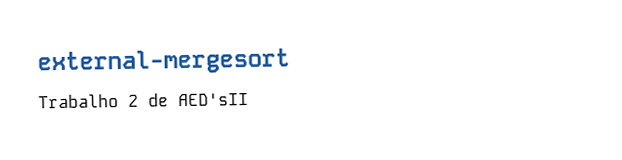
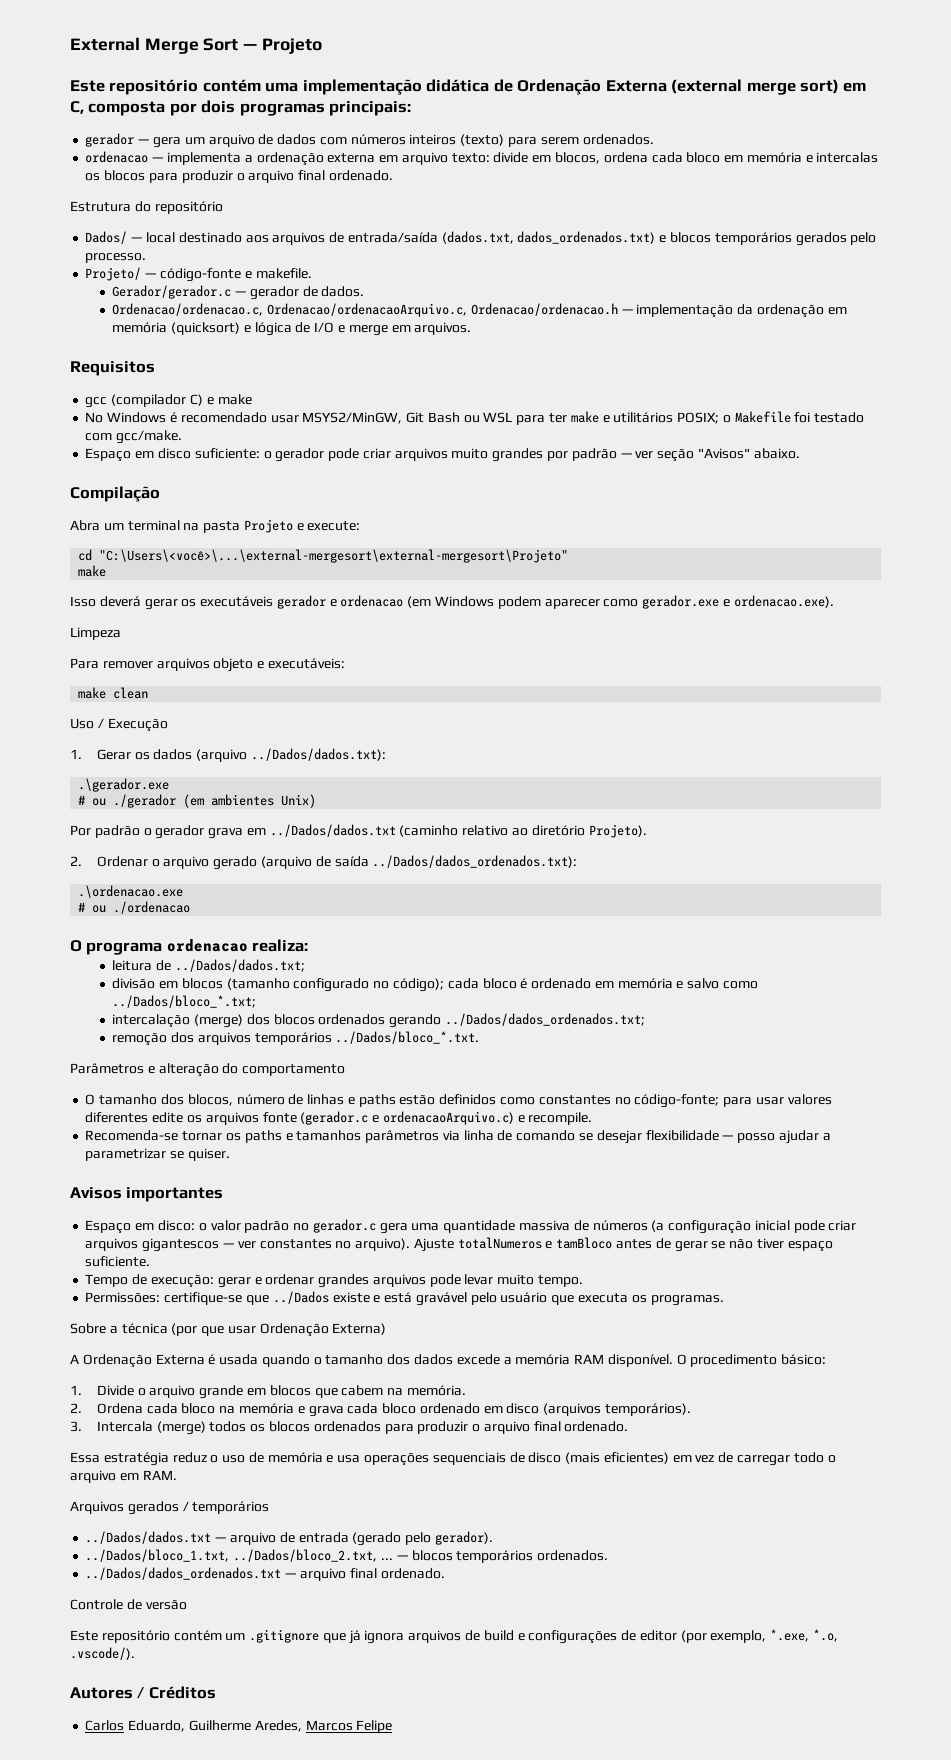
- external-mergesort
- Trabalho 2 de AED'sII
+ External Merge Sort — Projeto
+ Este repositório contém uma implementação didática de Ordenação Externa (external merge sort) em C, composta por dois programas principais:
+ gerador — gera um arquivo de dados com números inteiros (texto) para serem ordenados.
+ ordenacao — implementa a ordenação externa em arquivo texto: divide em blocos, ordena cada bloco em memória e intercalas os blocos para produzir o arquivo final ordenado.
+ Estrutura do repositório
+ Dados/ — local destinado aos arquivos de entrada/saída (dados.txt, dados_ordenados.txt) e blocos temporários gerados pelo processo.
+ Projeto/ — código-fonte e makefile.
+ Gerador/gerador.c — gerador de dados.
+ Ordenacao/ordenacao.c, Ordenacao/ordenacaoArquivo.c, Ordenacao/ordenacao.h — implementação da ordenação em memória (quicksort) e lógica de I/O e merge em arquivos.
+ Requisitos
+ gcc (compilador C) e make
+ No Windows é recomendado usar MSYS2/MinGW, Git Bash ou WSL para ter make e utilitários POSIX; o Makefile foi testado com gcc/make.
+ Espaço em disco suficiente: o gerador pode criar arquivos muito grandes por padrão — ver seção "Avisos" abaixo.
+ Compilação
+ Abra um terminal na pasta Projeto e execute:
+ cd "C:\Users\<você>\...\external-mergesort\external-mergesort\Projeto"
+ make
+ Isso deverá gerar os executáveis gerador e ordenacao (em Windows podem aparecer como gerador.exe e ordenacao.exe).
+ Limpeza
+ Para remover arquivos objeto e executáveis:
+ make clean
+ Uso / Execução
+ 1. Gerar os dados (arquivo ../Dados/dados.txt):
+ .\gerador.exe
+ # ou ./gerador (em ambientes Unix)
+ Por padrão o gerador grava em ../Dados/dados.txt (caminho relativo ao diretório Projeto).
+ 2. Ordenar o arquivo gerado (arquivo de saída ../Dados/dados_ordenados.txt):
+ .\ordenacao.exe
+ # ou ./ordenacao
+ O programa ordenacao realiza:
+ leitura de ../Dados/dados.txt;
+ divisão em blocos (tamanho configurado no código); cada bloco é ordenado em memória e salvo como ../Dados/bloco_*.txt;
+ intercalação (merge) dos blocos ordenados gerando ../Dados/dados_ordenados.txt;
+ remoção dos arquivos temporários ../Dados/bloco_*.txt.
+ Parâmetros e alteração do comportamento
+ O tamanho dos blocos, número de linhas e paths estão definidos como constantes no código-fonte; para usar valores diferentes edite os arquivos fonte (gerador.c e ordenacaoArquivo.c) e recompile.
+ Recomenda-se tornar os paths e tamanhos parâmetros via linha de comando se desejar flexibilidade — posso ajudar a parametrizar se quiser.
+ Avisos importantes
+ Espaço em disco: o valor padrão no gerador.c gera uma quantidade massiva de números (a configuração inicial pode criar arquivos gigantescos — ver constantes no arquivo). Ajuste totalNumeros e tamBloco antes de gerar se não tiver espaço suficiente.
+ Tempo de execução: gerar e ordenar grandes arquivos pode levar muito tempo.
+ Permissões: certifique-se que ../Dados existe e está gravável pelo usuário que executa os programas.
+ Sobre a técnica (por que usar Ordenação Externa)
+ A Ordenação Externa é usada quando o tamanho dos dados excede a memória RAM disponível. O procedimento básico:
+ 1. Divide o arquivo grande em blocos que cabem na memória.
+ 2. Ordena cada bloco na memória e grava cada bloco ordenado em disco (arquivos temporários).
+ 3. Intercala (merge) todos os blocos ordenados para produzir o arquivo final ordenado.
+ Essa estratégia reduz o uso de memória e usa operações sequenciais de disco (mais eficientes) em vez de carregar todo o arquivo em RAM.
+ Arquivos gerados / temporários
+ ../Dados/dados.txt — arquivo de entrada (gerado pelo gerador).
+ ../Dados/bloco_1.txt, ../Dados/bloco_2.txt, ... — blocos temporários ordenados.
+ ../Dados/dados_ordenados.txt — arquivo final ordenado.
+ Controle de versão
+ Este repositório contém um .gitignore que já ignora arquivos de build e configurações de editor (por exemplo, *.exe, *.o, .vscode/).
+ Autores / Créditos
+ Carlos Eduardo, Guilherme Aredes, Marcos Felipe

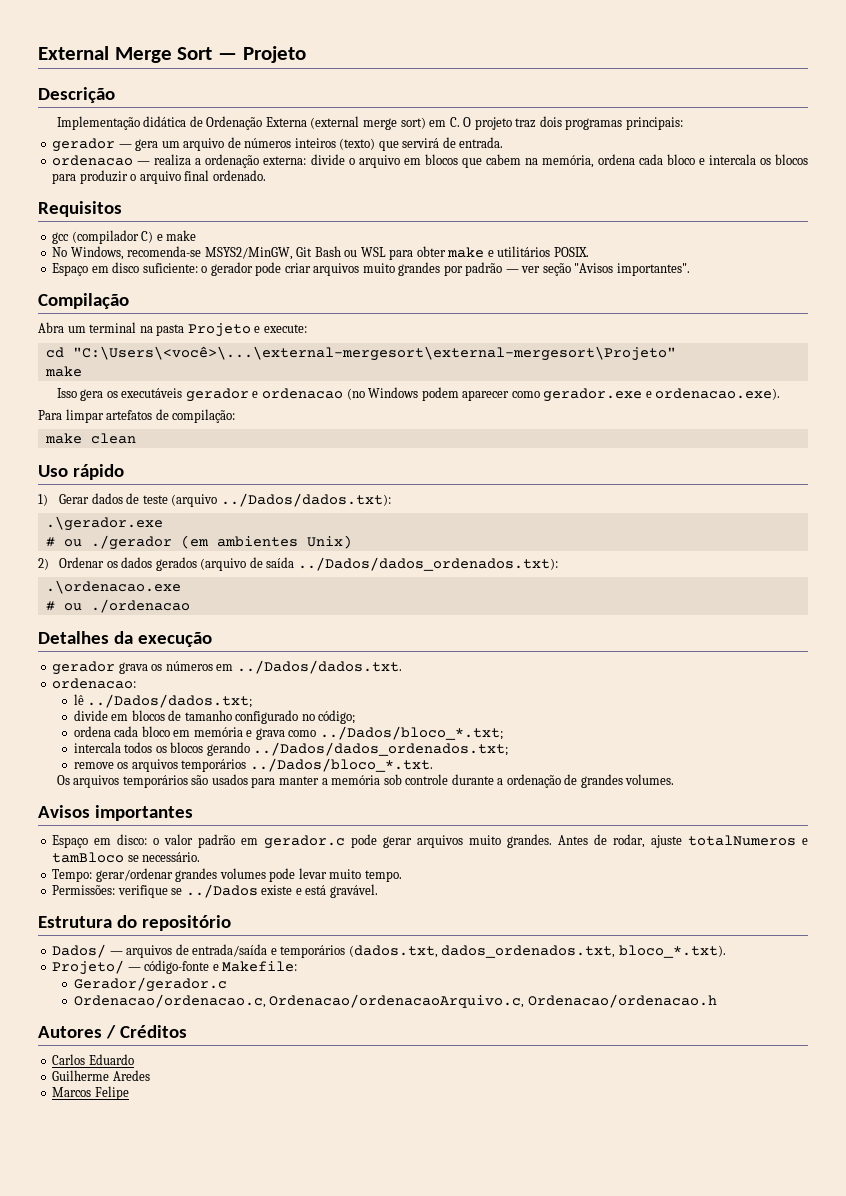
- Este repositório contém uma implementação didática de Ordenação Externa (external merge sort) em C, composta por dois programas principais:
+ Descrição
+ Implementação didática de Ordenação Externa (external merge sort) em C. O projeto traz dois programas principais:
- gerador — gera um arquivo de dados com números inteiros (texto) para serem ordenados.
+ gerador — gera um arquivo de números inteiros (texto) que servirá de entrada.
- ordenacao — implementa a ordenação externa em arquivo texto: divide em blocos, ordena cada bloco em memória e intercalas os blocos para produzir o arquivo final ordenado.
+ ordenacao — realiza a ordenação externa: divide o arquivo em blocos que cabem na memória, ordena cada bloco e intercala os blocos para produzir o arquivo final ordenado.
- Estrutura do repositório
- Dados/ — local destinado aos arquivos de entrada/saída (dados.txt, dados_ordenados.txt) e blocos temporários gerados pelo processo.
- Projeto/ — código-fonte e makefile.
- Gerador/gerador.c — gerador de dados.
- Ordenacao/ordenacao.c, Ordenacao/ordenacaoArquivo.c, Ordenacao/ordenacao.h — implementação da ordenação em memória (quicksort) e lógica de I/O e merge em arquivos.
- No Windows é recomendado usar MSYS2/MinGW, Git Bash ou WSL para ter make e utilitários POSIX; o Makefile foi testado com gcc/make.
+ No Windows, recomenda-se MSYS2/MinGW, Git Bash ou WSL para obter make e utilitários POSIX.
- Espaço em disco suficiente: o gerador pode criar arquivos muito grandes por padrão — ver seção "Avisos" abaixo.
+ Espaço em disco suficiente: o gerador pode criar arquivos muito grandes por padrão — ver seção "Avisos importantes".
- Isso deverá gerar os executáveis gerador e ordenacao (em Windows podem aparecer como gerador.exe e ordenacao.exe).
+ Isso gera os executáveis gerador e ordenacao (no Windows podem aparecer como gerador.exe e ordenacao.exe).
- Limpeza
- Para remover arquivos objeto e executáveis:
+ Para limpar artefatos de compilação:
  make clean
- Uso / Execução
- 1. Gerar os dados (arquivo ../Dados/dados.txt):
+ Uso rápido
+ 1) Gerar dados de teste (arquivo ../Dados/dados.txt):
- Por padrão o gerador grava em ../Dados/dados.txt (caminho relativo ao diretório Projeto).
- 2. Ordenar o arquivo gerado (arquivo de saída ../Dados/dados_ordenados.txt):
+ 2) Ordenar os dados gerados (arquivo de saída ../Dados/dados_ordenados.txt):
- O programa ordenacao realiza:
- leitura de ../Dados/dados.txt;
+ Detalhes da execução
+ gerador grava os números em ../Dados/dados.txt.
+ ordenacao:
+ lê ../Dados/dados.txt;
- divisão em blocos (tamanho configurado no código); cada bloco é ordenado em memória e salvo como ../Dados/bloco_*.txt;
+ divide em blocos de tamanho configurado no código;
+ ordena cada bloco em memória e grava como ../Dados/bloco_*.txt;
- intercalação (merge) dos blocos ordenados gerando ../Dados/dados_ordenados.txt;
+ intercala todos os blocos gerando ../Dados/dados_ordenados.txt;
- remoção dos arquivos temporários ../Dados/bloco_*.txt.
+ remove os arquivos temporários ../Dados/bloco_*.txt.
- Parâmetros e alteração do comportamento
- O tamanho dos blocos, número de linhas e paths estão definidos como constantes no código-fonte; para usar valores diferentes edite os arquivos fonte (gerador.c e ordenacaoArquivo.c) e recompile.
- Recomenda-se tornar os paths e tamanhos parâmetros via linha de comando se desejar flexibilidade — posso ajudar a parametrizar se quiser.
+ Os arquivos temporários são usados para manter a memória sob controle durante a ordenação de grandes volumes.
- Espaço em disco: o valor padrão no gerador.c gera uma quantidade massiva de números (a configuração inicial pode criar arquivos gigantescos — ver constantes no arquivo). Ajuste totalNumeros e tamBloco antes de gerar se não tiver espaço suficiente.
- Tempo de execução: gerar e ordenar grandes arquivos pode levar muito tempo.
+ Espaço em disco: o valor padrão em gerador.c pode gerar arquivos muito grandes. Antes de rodar, ajuste totalNumeros e tamBloco se necessário.
+ Tempo: gerar/ordenar grandes volumes pode levar muito tempo.
- Permissões: certifique-se que ../Dados existe e está gravável pelo usuário que executa os programas.
- Sobre a técnica (por que usar Ordenação Externa)
- A Ordenação Externa é usada quando o tamanho dos dados excede a memória RAM disponível. O procedimento básico:
- 1. Divide o arquivo grande em blocos que cabem na memória.
- 2. Ordena cada bloco na memória e grava cada bloco ordenado em disco (arquivos temporários).
- 3. Intercala (merge) todos os blocos ordenados para produzir o arquivo final ordenado.
- Essa estratégia reduz o uso de memória e usa operações sequenciais de disco (mais eficientes) em vez de carregar todo o arquivo em RAM.
- Arquivos gerados / temporários
- ../Dados/dados.txt — arquivo de entrada (gerado pelo gerador).
- ../Dados/bloco_1.txt, ../Dados/bloco_2.txt, ... — blocos temporários ordenados.
- ../Dados/dados_ordenados.txt — arquivo final ordenado.
- Controle de versão
- Este repositório contém um .gitignore que já ignora arquivos de build e configurações de editor (por exemplo, *.exe, *.o, .vscode/).
+ Permissões: verifique se ../Dados existe e está gravável.
+ Estrutura do repositório
+ Dados/ — arquivos de entrada/saída e temporários (dados.txt, dados_ordenados.txt, bloco_*.txt).
+ Projeto/ — código-fonte e Makefile:
+ Gerador/gerador.c
+ Ordenacao/ordenacao.c, Ordenacao/ordenacaoArquivo.c, Ordenacao/ordenacao.h
- Carlos Eduardo, Guilherme Aredes, Marcos Felipe
+ Carlos Eduardo
+ Guilherme Aredes
+ Marcos Felipe

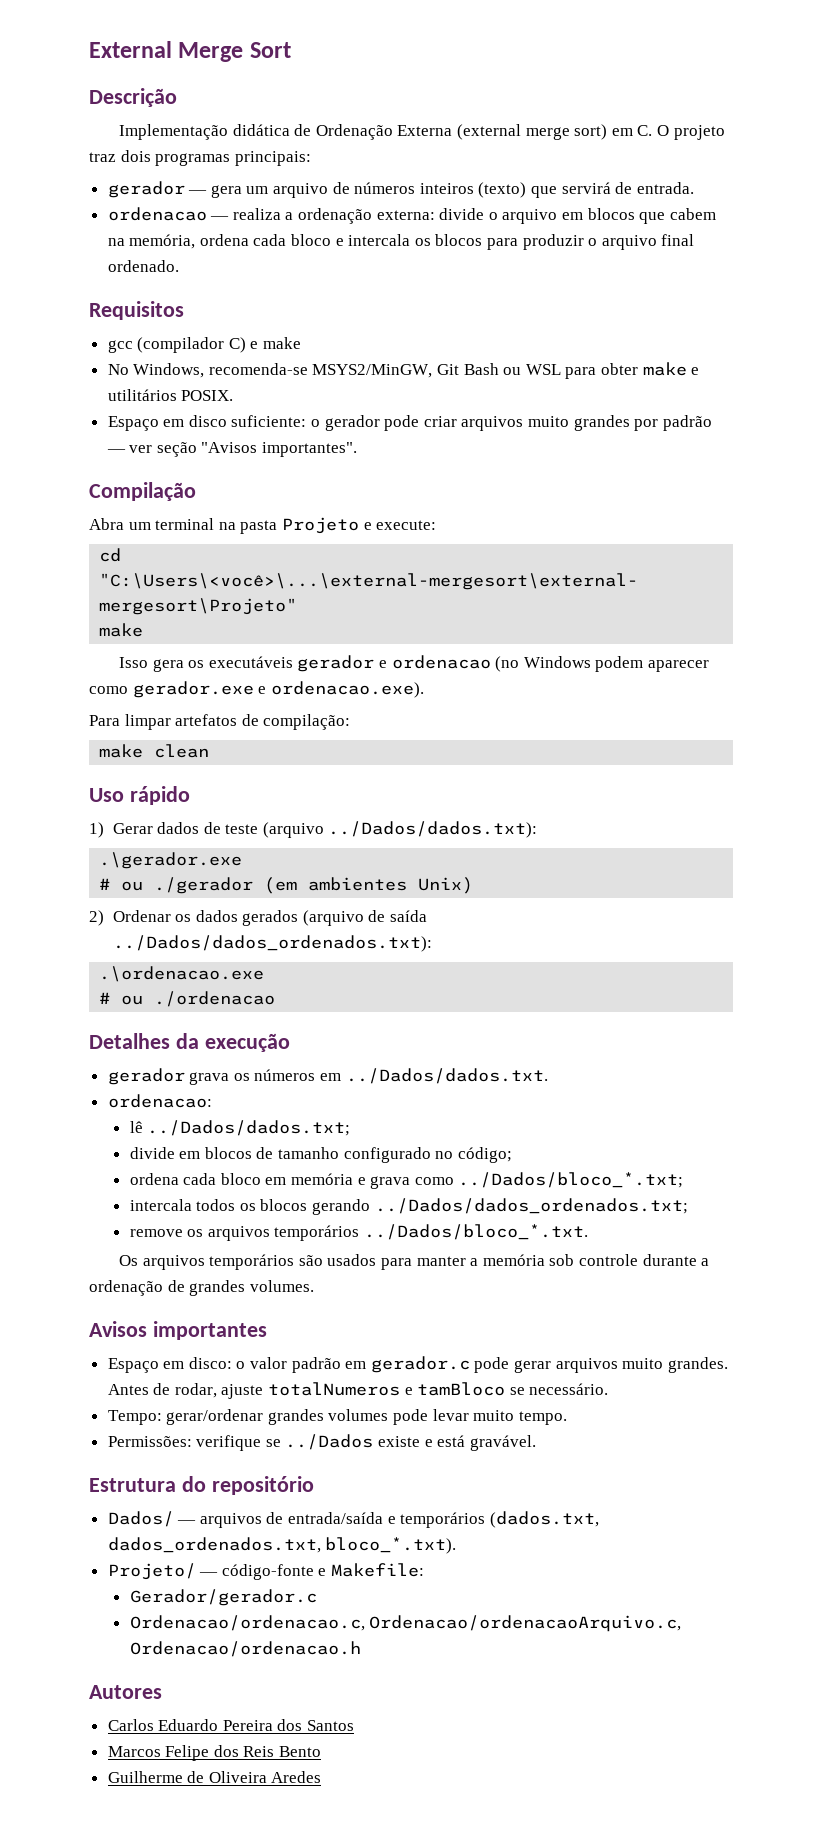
- External Merge Sort — Projeto
+ External Merge Sort
- Autores / Créditos
+ Autores
- Carlos Eduardo
- Guilherme Aredes
+ Carlos Eduardo Pereira dos Santos
- Marcos Felipe
+ Marcos Felipe dos Reis Bento
+ Guilherme de Oliveira Aredes

